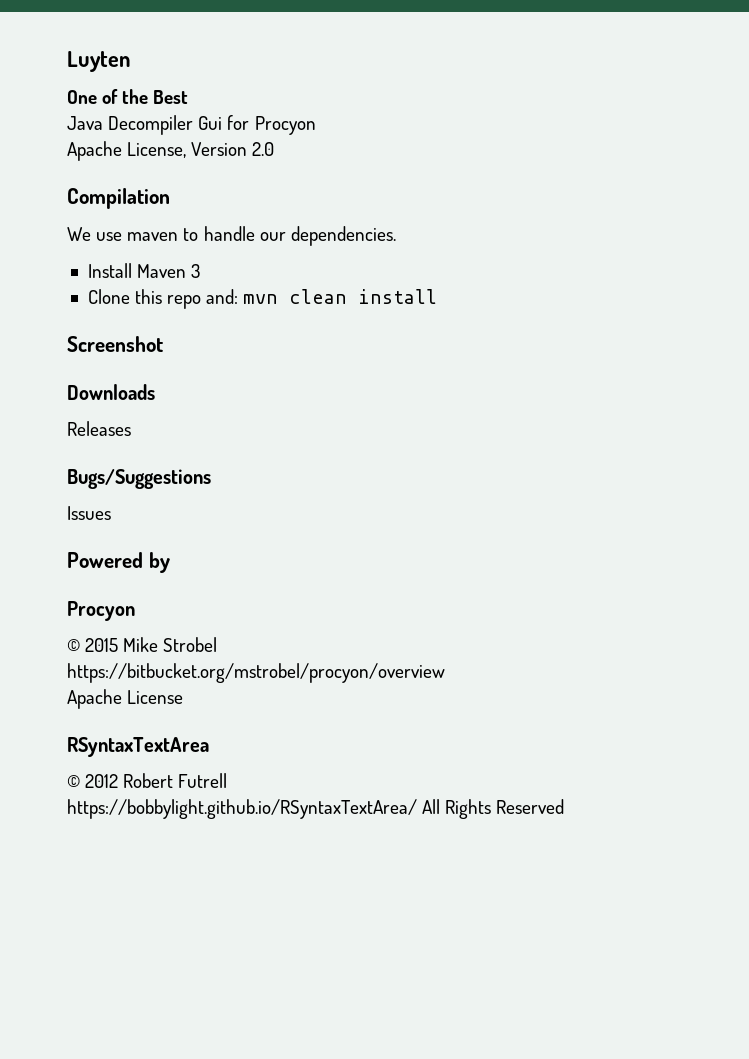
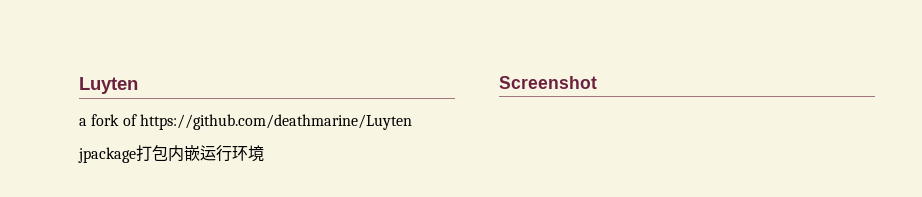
- One of the Best
- Java Decompiler Gui for Procyon
- Apache License, Version 2.0
- Compilation
- We use maven to handle our dependencies.
- Install Maven 3
- Clone this repo and: mvn clean install
+ a fork of https://github.com/deathmarine/Luyten
+ jpackage打包内嵌运行环境
  Screenshot
- Downloads
- Releases
- Bugs/Suggestions
- Issues
- Powered by
- Procyon
- © 2015 Mike Strobel
- https://bitbucket.org/mstrobel/procyon/overview
- Apache License
- RSyntaxTextArea
- © 2012 Robert Futrell
- https://bobbylight.github.io/RSyntaxTextArea/ All Rights Reserved

